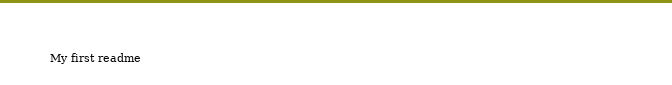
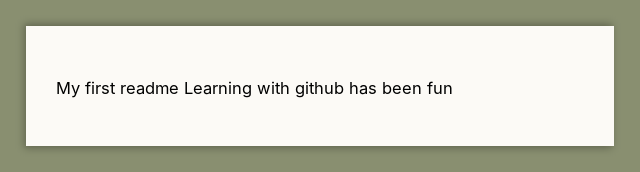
- My first readme
+ My first readme Learning with github has been fun

